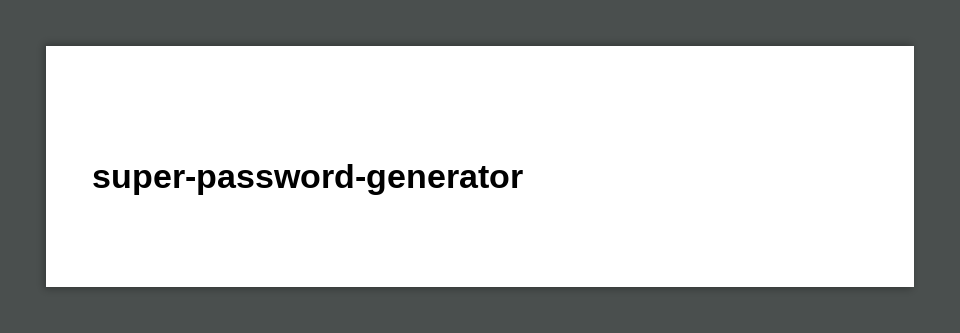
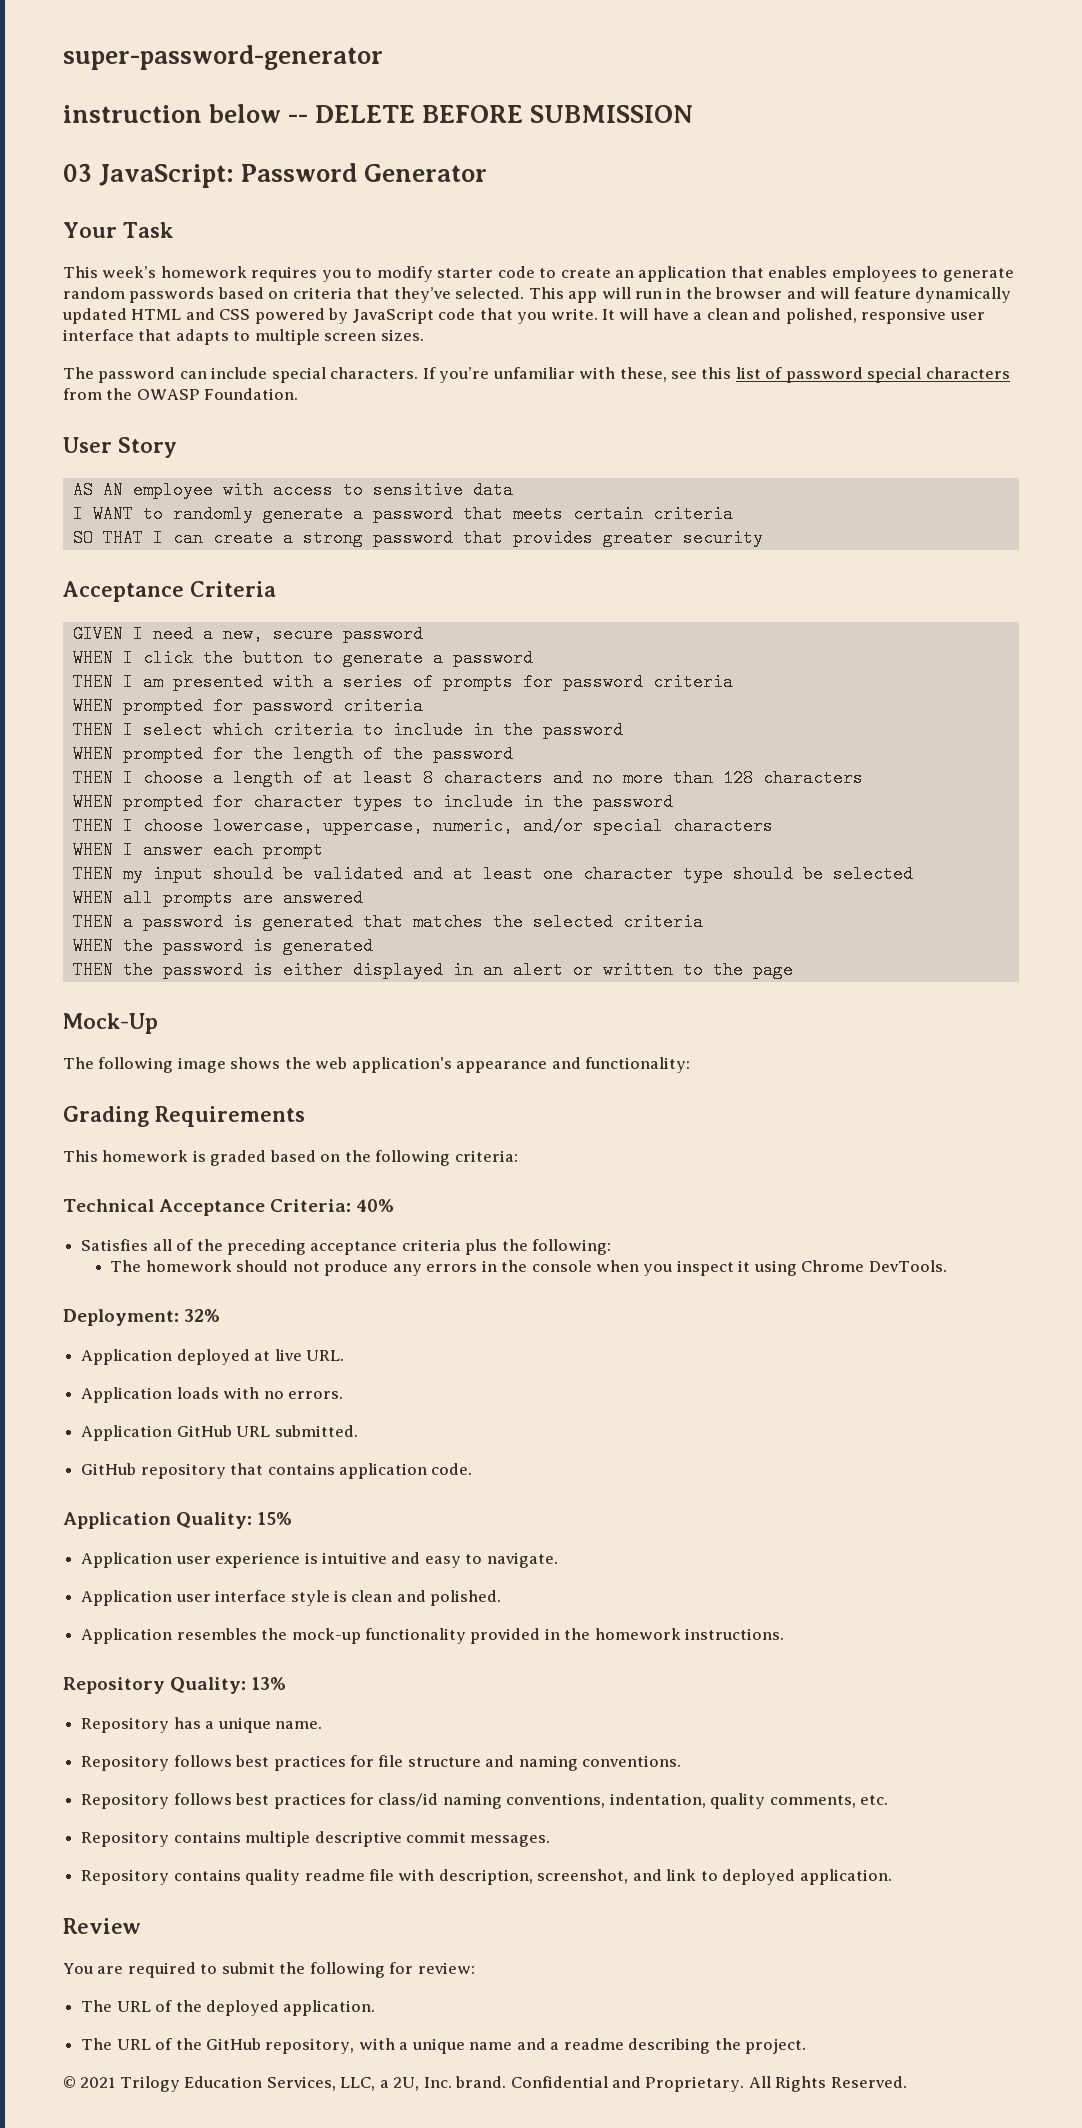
+ instruction below -- DELETE BEFORE SUBMISSION
+ 03 JavaScript: Password Generator
+ Your Task
+ This week’s homework requires you to modify starter code to create an application that enables employees to generate random passwords based on criteria that they’ve selected. This app will run in the browser and will feature dynamically updated HTML and CSS powered by JavaScript code that you write. It will have a clean and polished, responsive user interface that adapts to multiple screen sizes.
+ The password can include special characters. If you’re unfamiliar with these, see this list of password special characters from the OWASP Foundation.
+ User Story
+ AS AN employee with access to sensitive data
+ I WANT to randomly generate a password that meets certain criteria
+ SO THAT I can create a strong password that provides greater security
+ Acceptance Criteria
+ GIVEN I need a new, secure password
+ WHEN I click the button to generate a password
+ THEN I am presented with a series of prompts for password criteria
+ WHEN prompted for password criteria
+ THEN I select which criteria to include in the password
+ WHEN prompted for the length of the password
+ THEN I choose a length of at least 8 characters and no more than 128 characters
+ WHEN prompted for character types to include in the password
+ THEN I choose lowercase, uppercase, numeric, and/or special characters
+ WHEN I answer each prompt
+ THEN my input should be validated and at least one character type should be selected
+ WHEN all prompts are answered
+ THEN a password is generated that matches the selected criteria
+ WHEN the password is generated
+ THEN the password is either displayed in an alert or written to the page
+ Mock-Up
+ The following image shows the web application's appearance and functionality:
+ Grading Requirements
+ This homework is graded based on the following criteria:
+ Technical Acceptance Criteria: 40%
+ Satisfies all of the preceding acceptance criteria plus the following:
+ The homework should not produce any errors in the console when you inspect it using Chrome DevTools.
+ Deployment: 32%
+ Application deployed at live URL.
+ Application loads with no errors.
+ Application GitHub URL submitted.
+ GitHub repository that contains application code.
+ Application Quality: 15%
+ Application user experience is intuitive and easy to navigate.
+ Application user interface style is clean and polished.
+ Application resembles the mock-up functionality provided in the homework instructions.
+ Repository Quality: 13%
+ Repository has a unique name.
+ Repository follows best practices for file structure and naming conventions.
+ Repository follows best practices for class/id naming conventions, indentation, quality comments, etc.
+ Repository contains multiple descriptive commit messages.
+ Repository contains quality readme file with description, screenshot, and link to deployed application.
+ Review
+ You are required to submit the following for review:
+ The URL of the deployed application.
+ The URL of the GitHub repository, with a unique name and a readme describing the project.
+ © 2021 Trilogy Education Services, LLC, a 2U, Inc. brand. Confidential and Proprietary. All Rights Reserved.

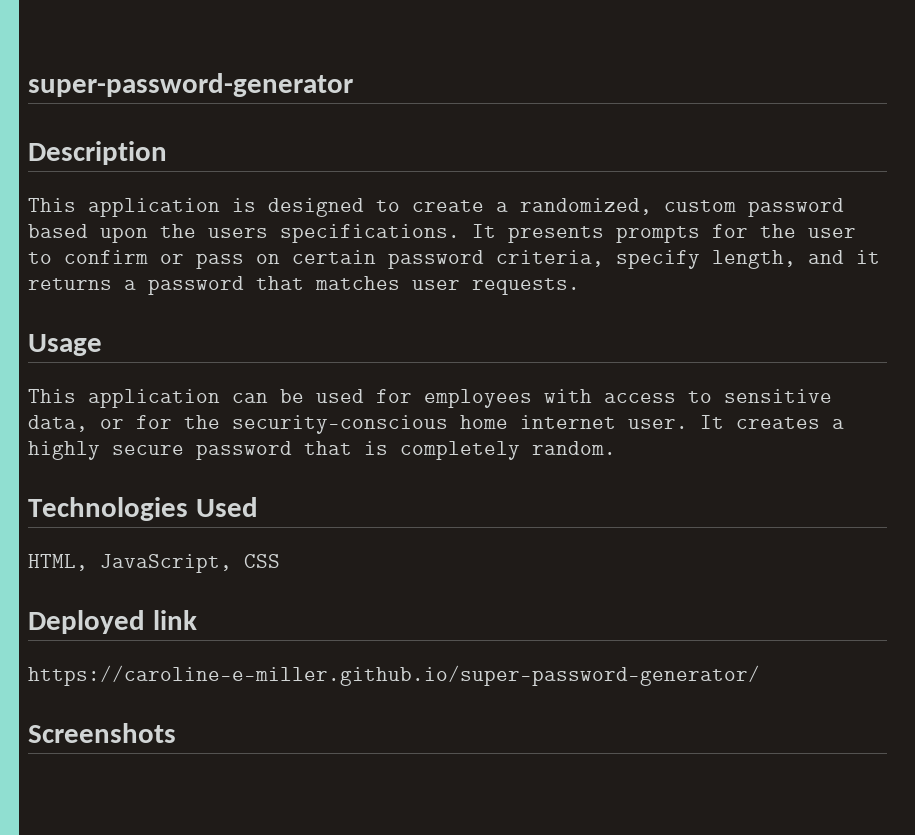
- instruction below -- DELETE BEFORE SUBMISSION
- 03 JavaScript: Password Generator
- Your Task
- This week’s homework requires you to modify starter code to create an application that enables employees to generate random passwords based on criteria that they’ve selected. This app will run in the browser and will feature dynamically updated HTML and CSS powered by JavaScript code that you write. It will have a clean and polished, responsive user interface that adapts to multiple screen sizes.
- The password can include special characters. If you’re unfamiliar with these, see this list of password special characters from the OWASP Foundation.
- User Story
- AS AN employee with access to sensitive data
- I WANT to randomly generate a password that meets certain criteria
- SO THAT I can create a strong password that provides greater security
- Acceptance Criteria
- GIVEN I need a new, secure password
- WHEN I click the button to generate a password
- THEN I am presented with a series of prompts for password criteria
- WHEN prompted for password criteria
- THEN I select which criteria to include in the password
- WHEN prompted for the length of the password
- THEN I choose a length of at least 8 characters and no more than 128 characters
- WHEN prompted for character types to include in the password
- THEN I choose lowercase, uppercase, numeric, and/or special characters
- WHEN I answer each prompt
- THEN my input should be validated and at least one character type should be selected
- WHEN all prompts are answered
- THEN a password is generated that matches the selected criteria
- WHEN the password is generated
- THEN the password is either displayed in an alert or written to the page
- Mock-Up
- The following image shows the web application's appearance and functionality:
- Grading Requirements
- This homework is graded based on the following criteria:
- Technical Acceptance Criteria: 40%
- Satisfies all of the preceding acceptance criteria plus the following:
- The homework should not produce any errors in the console when you inspect it using Chrome DevTools.
- Deployment: 32%
- Application deployed at live URL.
- Application loads with no errors.
- Application GitHub URL submitted.
- GitHub repository that contains application code.
- Application Quality: 15%
- Application user experience is intuitive and easy to navigate.
- Application user interface style is clean and polished.
- Application resembles the mock-up functionality provided in the homework instructions.
- Repository Quality: 13%
- Repository has a unique name.
- Repository follows best practices for file structure and naming conventions.
- Repository follows best practices for class/id naming conventions, indentation, quality comments, etc.
- Repository contains multiple descriptive commit messages.
- Repository contains quality readme file with description, screenshot, and link to deployed application.
- Review
- You are required to submit the following for review:
- The URL of the deployed application.
- The URL of the GitHub repository, with a unique name and a readme describing the project.
- © 2021 Trilogy Education Services, LLC, a 2U, Inc. brand. Confidential and Proprietary. All Rights Reserved.
+ Description
+ This application is designed to create a randomized, custom password based upon the users specifications. It presents prompts for the user to confirm or pass on certain password criteria, specify length, and it returns a password that matches user requests.
+ Usage
+ This application can be used for employees with access to sensitive data, or for the security-conscious home internet user. It creates a highly secure password that is completely random.
+ Technologies Used
+ HTML, JavaScript, CSS
+ Deployed link
+ https://caroline-e-miller.github.io/super-password-generator/
+ Screenshots

